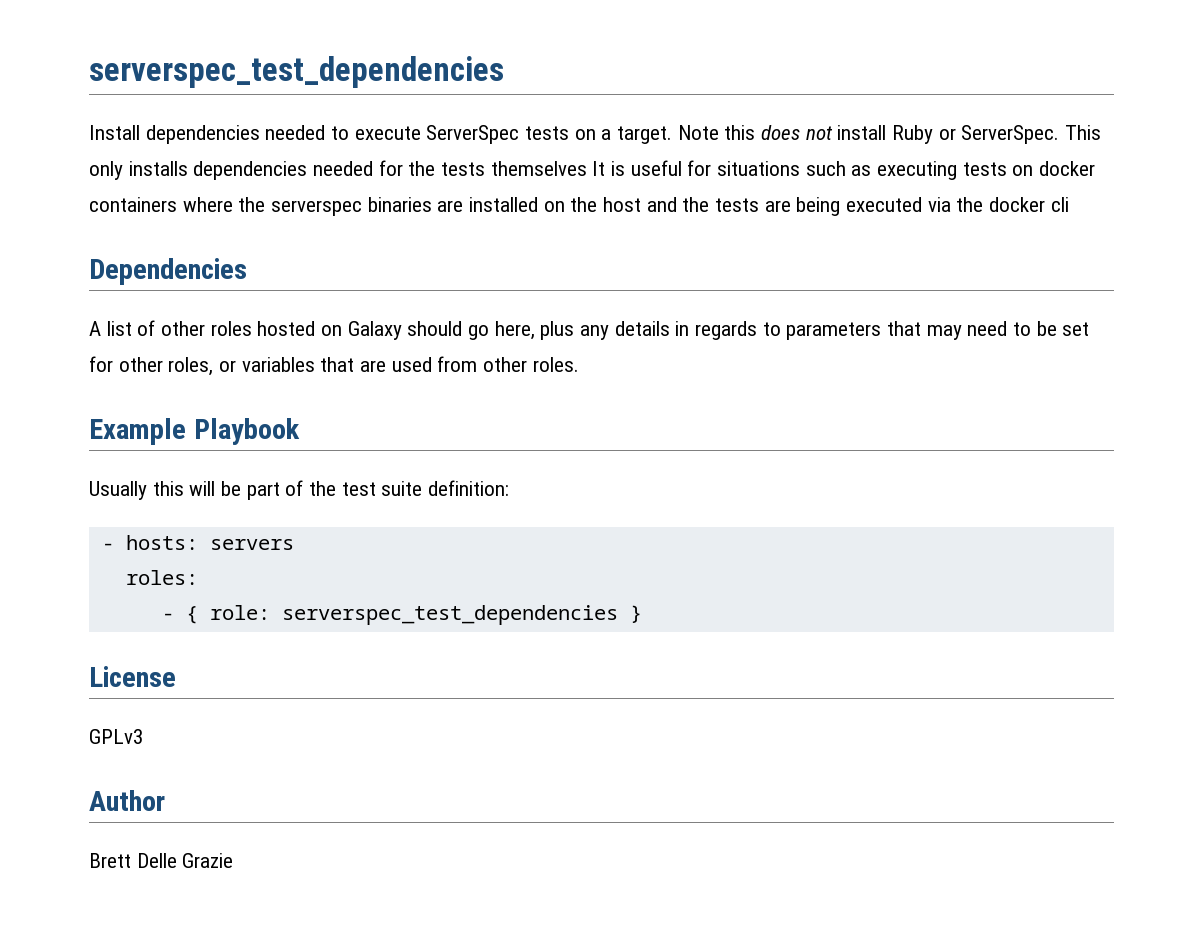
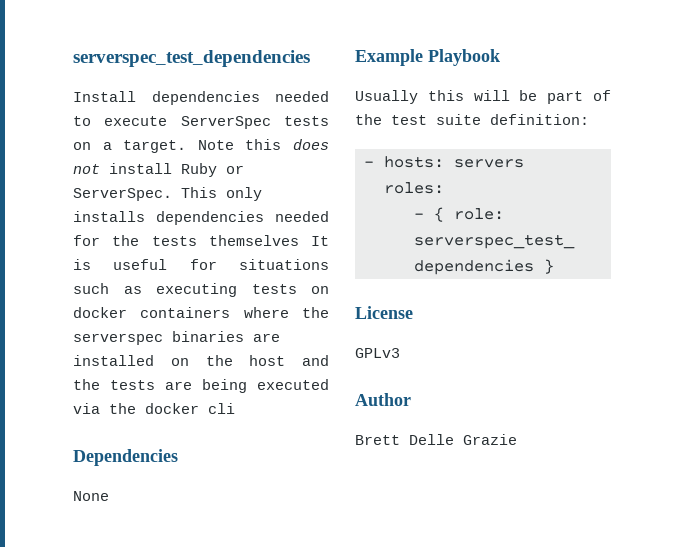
- A list of other roles hosted on Galaxy should go here, plus any details in regards to parameters that may need to be set for other roles, or variables that are used from other roles.
+ None

